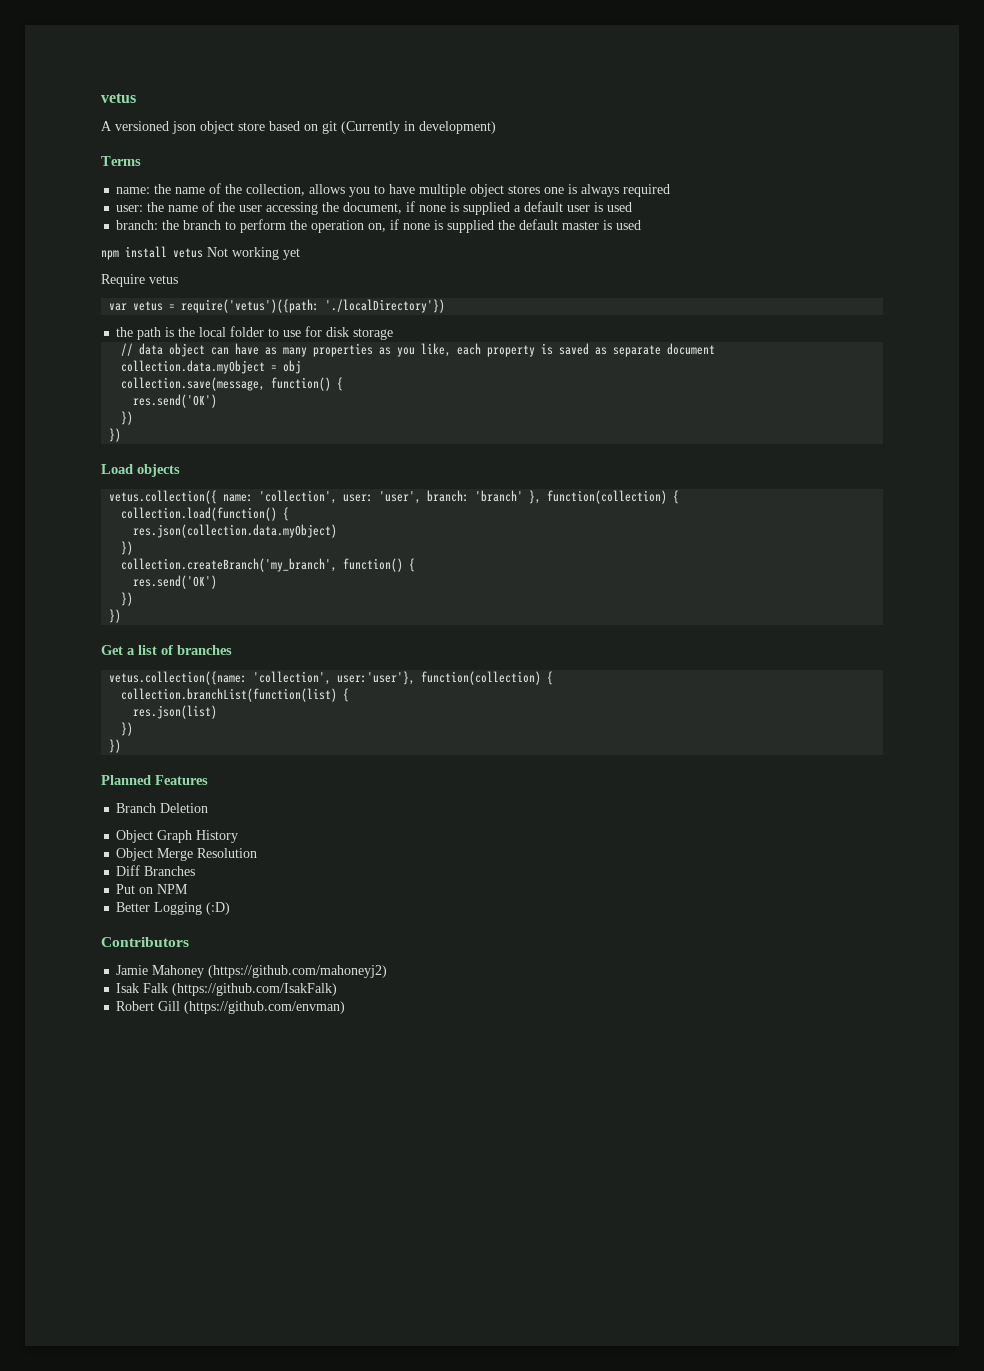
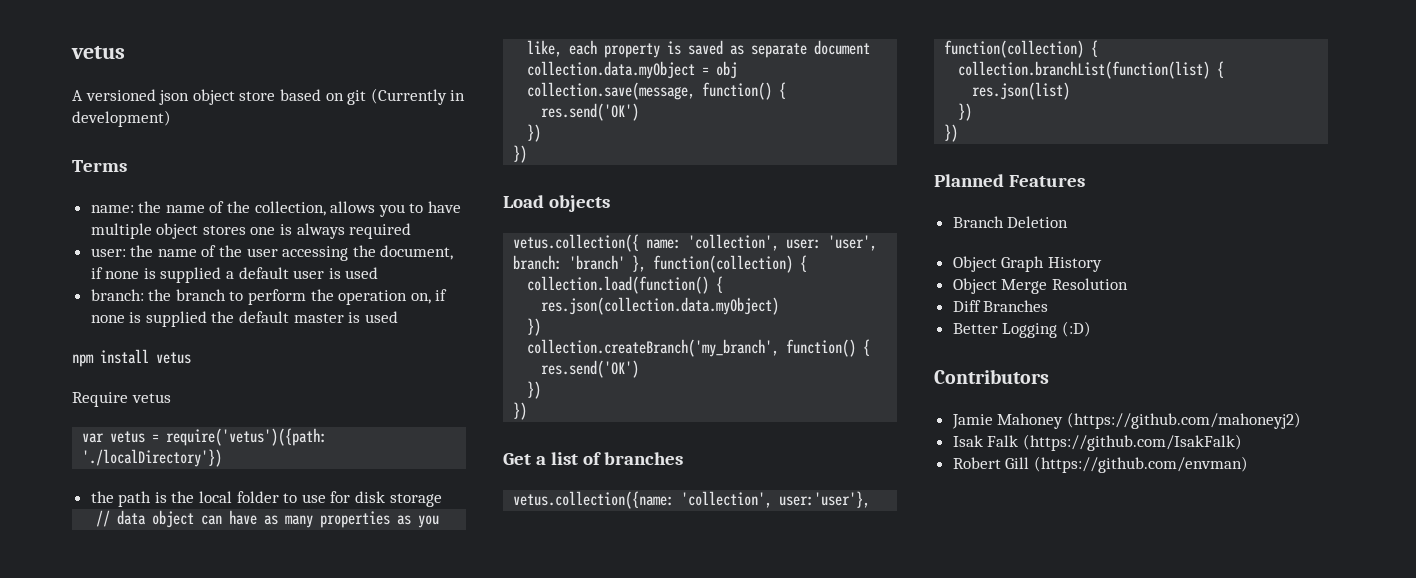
- npm install vetus Not working yet
+ npm install vetus
- Put on NPM

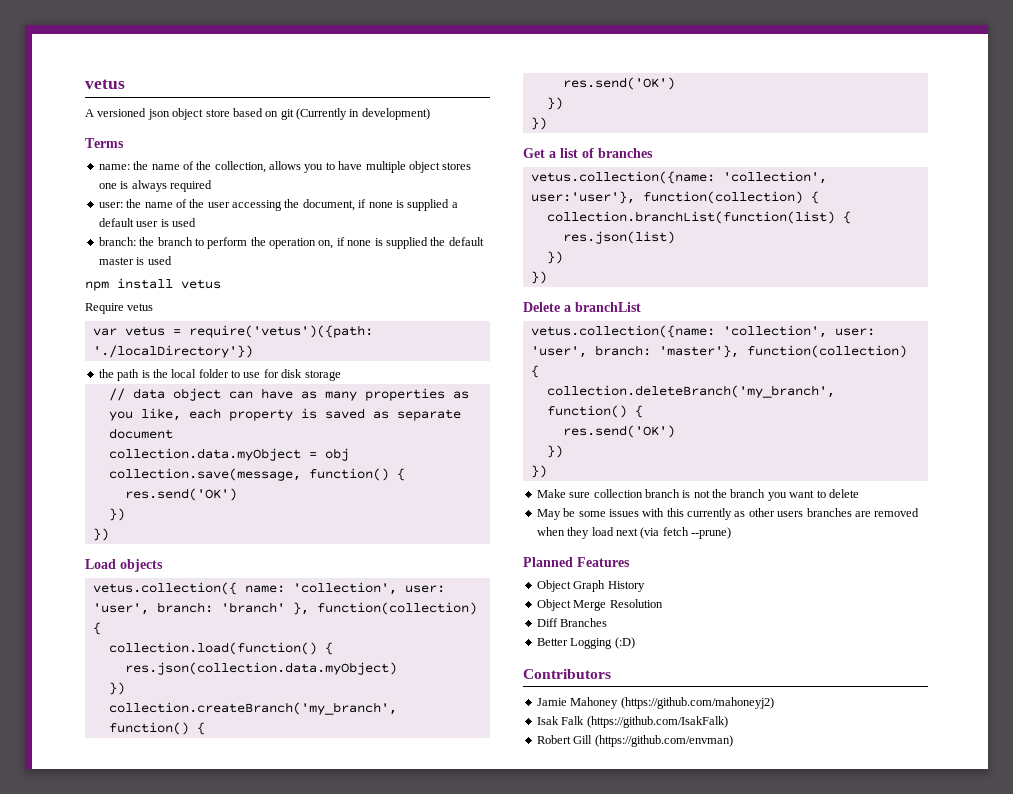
+ Delete a branchList
+ vetus.collection({name: 'collection', user: 'user', branch: 'master'}, function(collection) {
+ collection.deleteBranch('my_branch', function() {
+ res.send('OK')
+ })
+ })
+ Make sure collection branch is not the branch you want to delete
+ May be some issues with this currently as other users branches are removed when they load next (via fetch --prune)
- Branch Deletion

